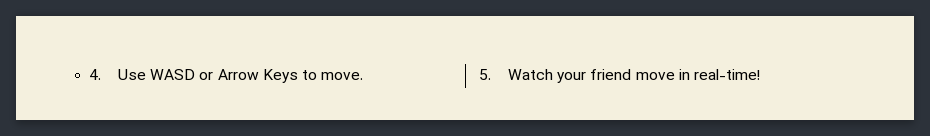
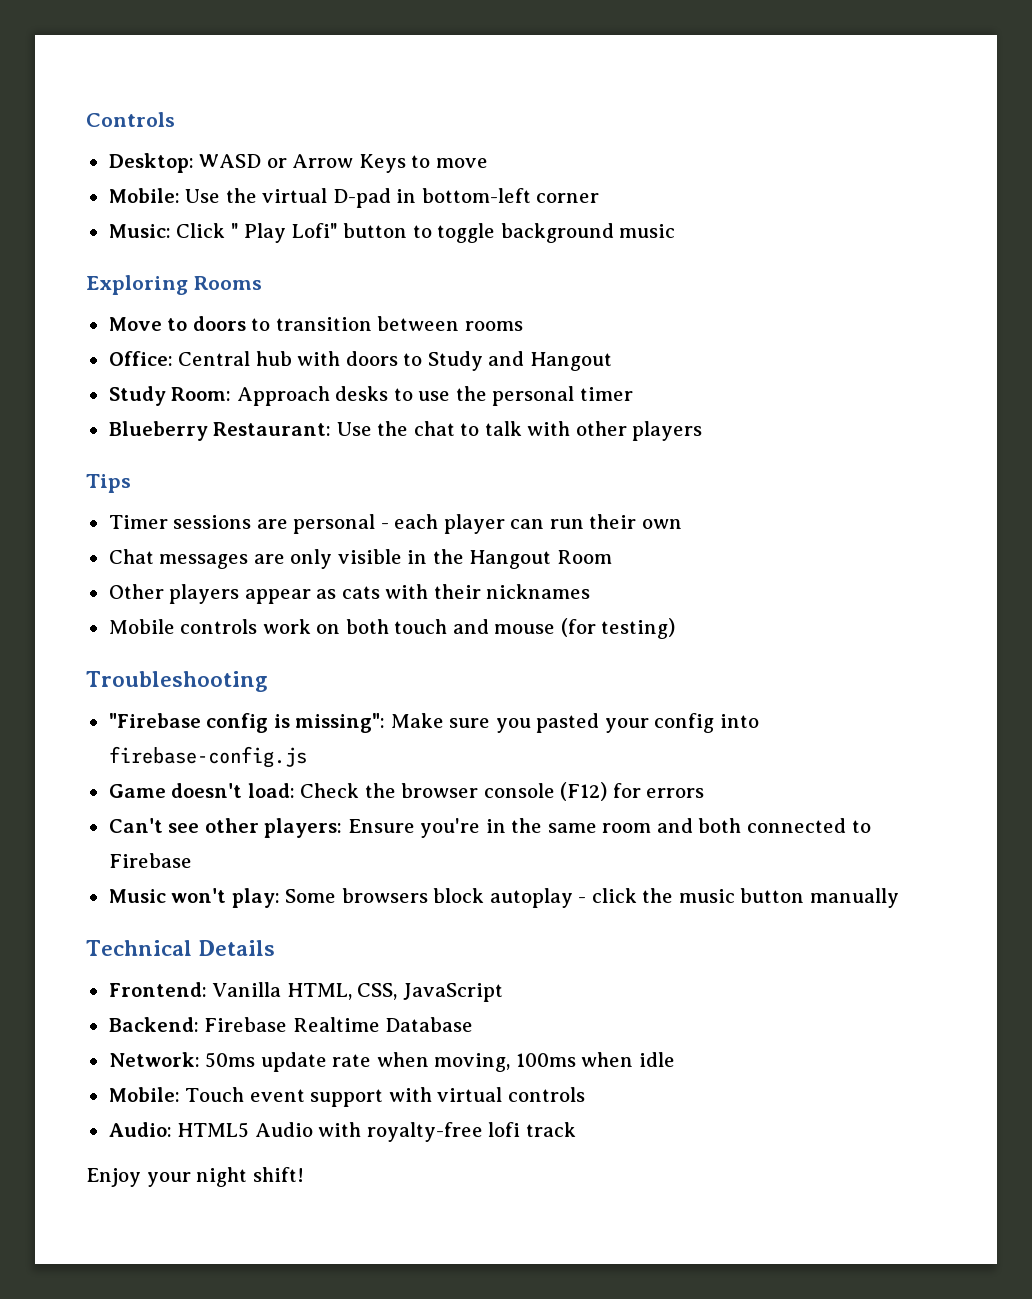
- 4. Use WASD or Arrow Keys to move.
- 5. Watch your friend move in real-time!
+ Controls
+ Desktop: WASD or Arrow Keys to move
+ Mobile: Use the virtual D-pad in bottom-left corner
+ Music: Click " Play Lofi" button to toggle background music
+ Exploring Rooms
+ Move to doors to transition between rooms
+ Office: Central hub with doors to Study and Hangout
+ Study Room: Approach desks to use the personal timer
+ Blueberry Restaurant: Use the chat to talk with other players
+ Tips
+ Timer sessions are personal - each player can run their own
+ Chat messages are only visible in the Hangout Room
+ Other players appear as cats with their nicknames
+ Mobile controls work on both touch and mouse (for testing)
+ Troubleshooting
+ "Firebase config is missing": Make sure you pasted your config into firebase-config.js
+ Game doesn't load: Check the browser console (F12) for errors
+ Can't see other players: Ensure you're in the same room and both connected to Firebase
+ Music won't play: Some browsers block autoplay - click the music button manually
+ Technical Details
+ Frontend: Vanilla HTML, CSS, JavaScript
+ Backend: Firebase Realtime Database
+ Network: 50ms update rate when moving, 100ms when idle
+ Mobile: Touch event support with virtual controls
+ Audio: HTML5 Audio with royalty-free lofi track
+ Enjoy your night shift!

